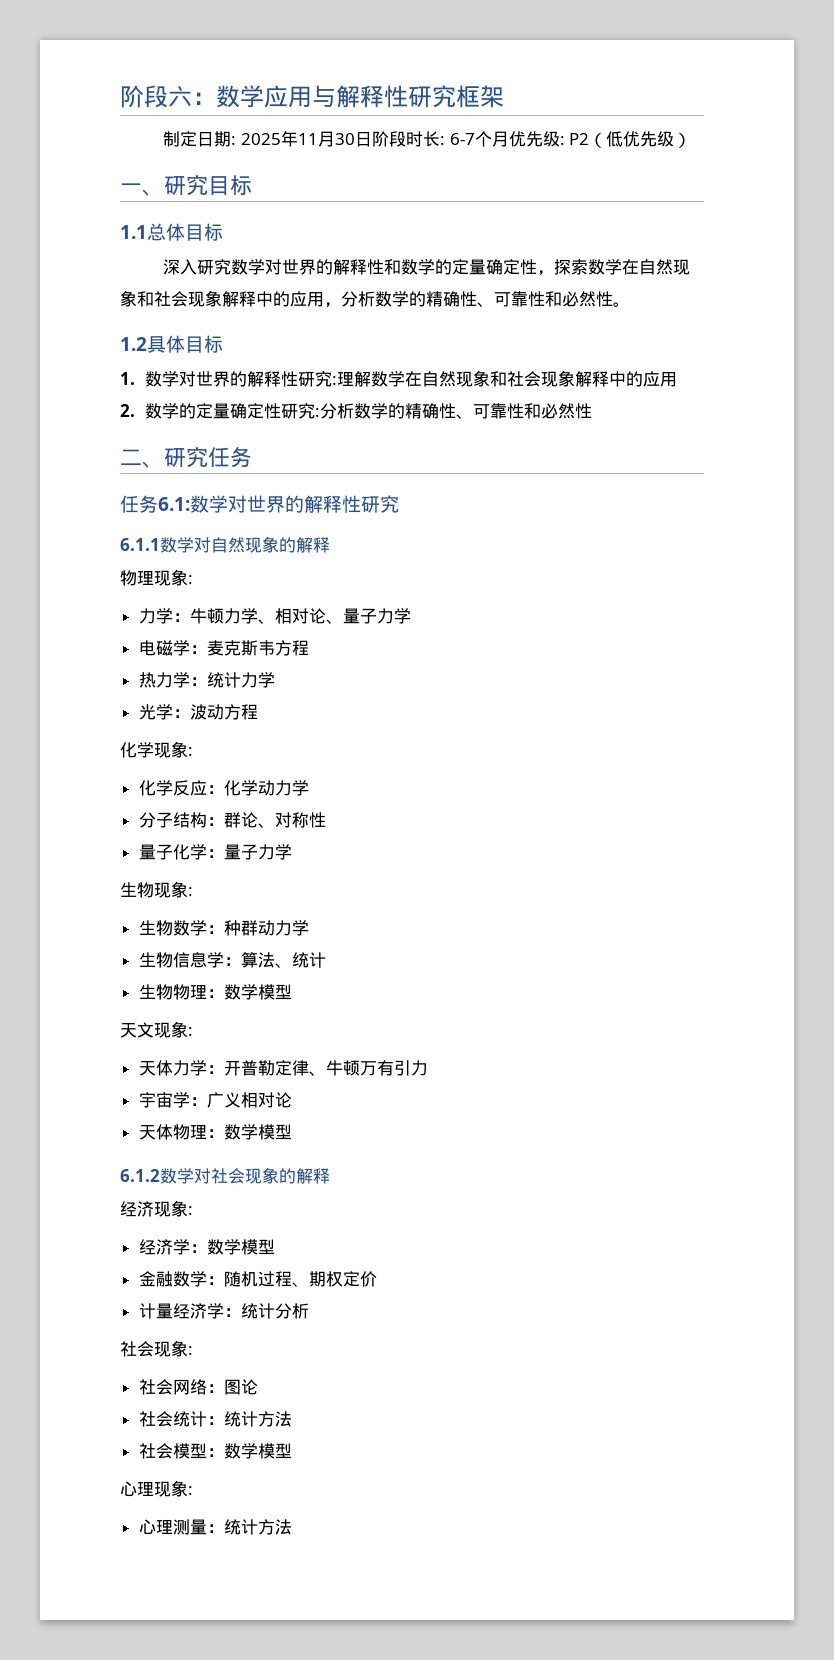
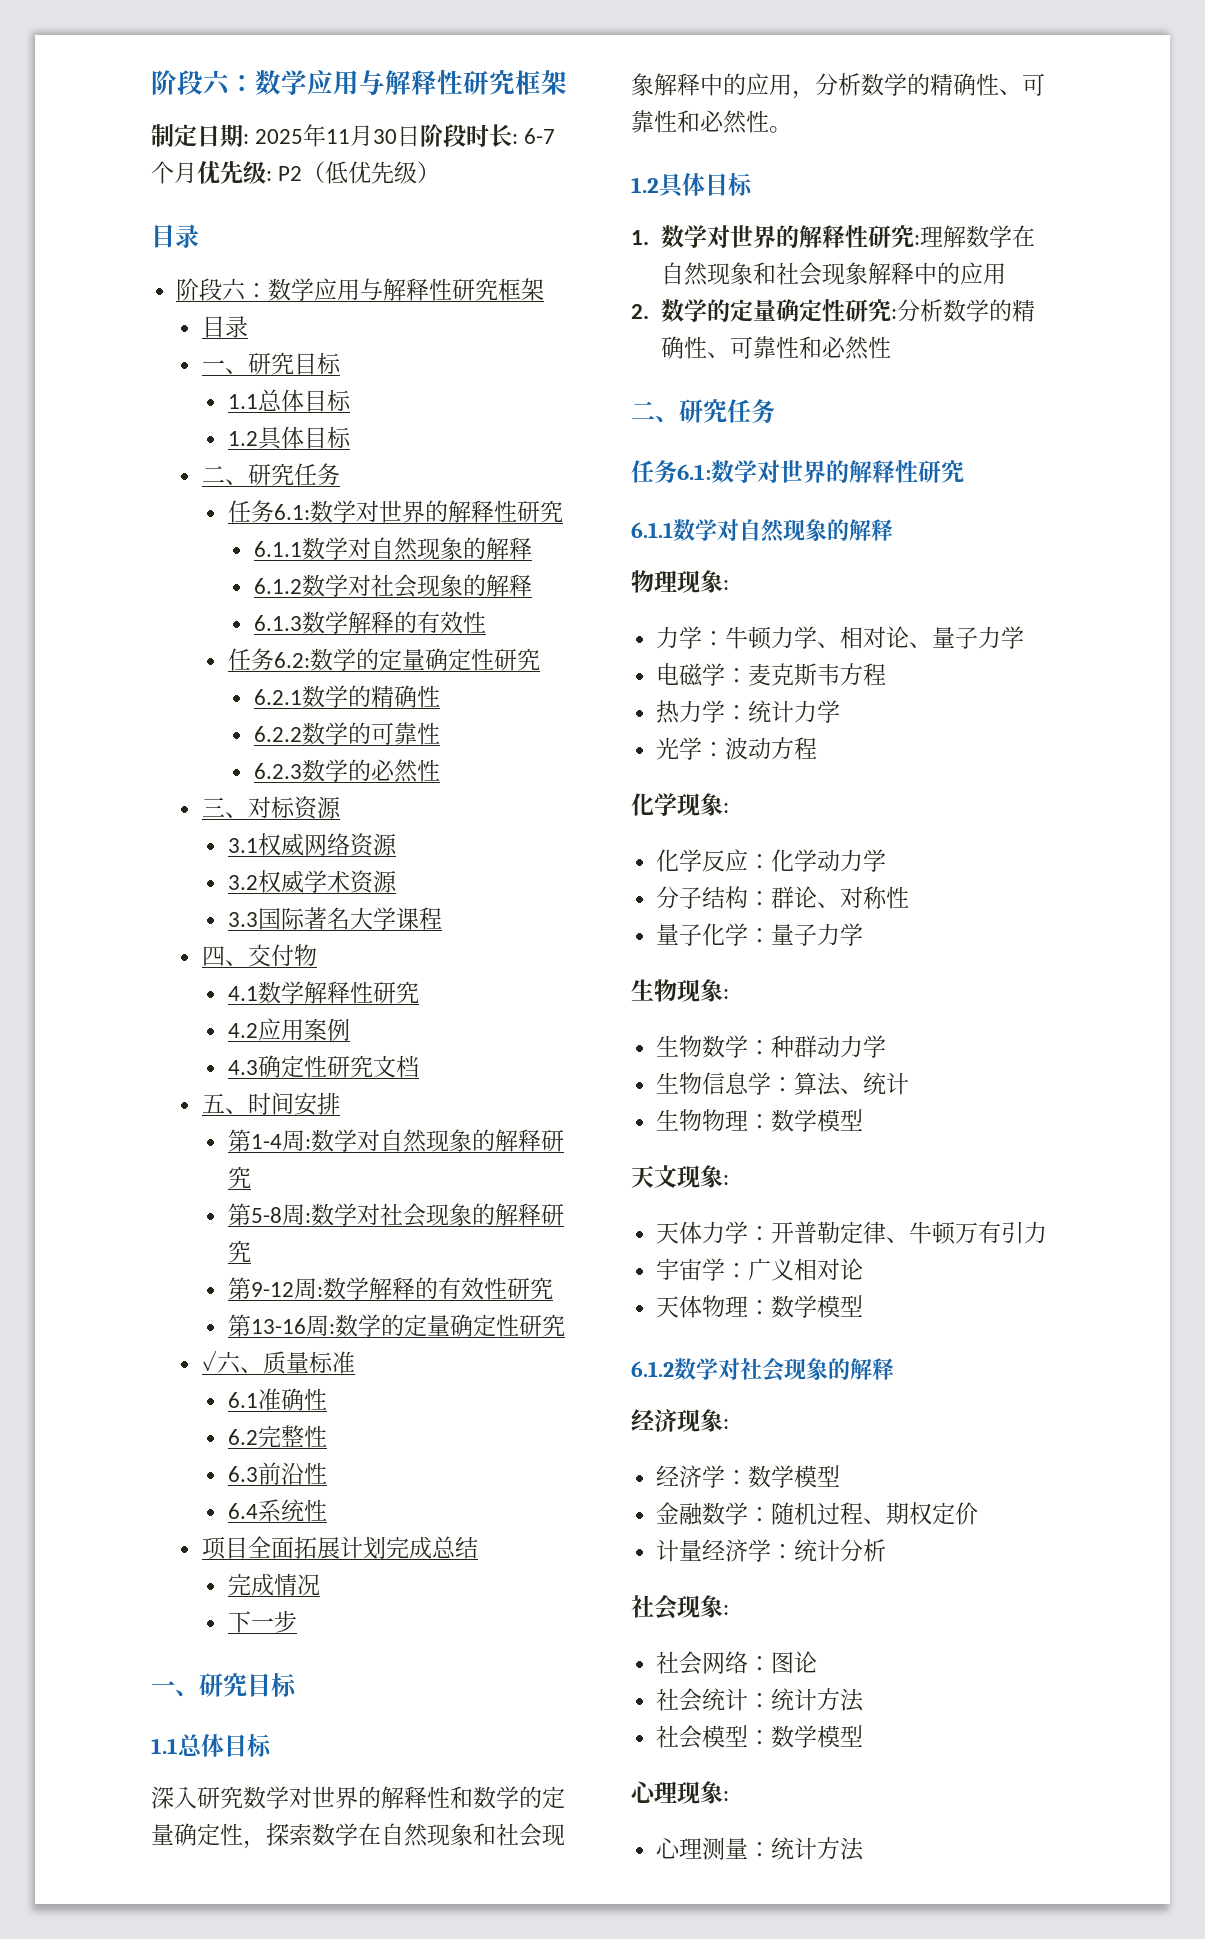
  制定日期: 2025年11月30日阶段时长: 6-7个月优先级: P2（低优先级）
+ 目录
+ 阶段六：数学应用与解释性研究框架
+ 目录
+ 一、研究目标
+ 1.1总体目标
+ 1.2具体目标
+ 二、研究任务
+ 任务6.1:数学对世界的解释性研究
+ 6.1.1数学对自然现象的解释
+ 6.1.2数学对社会现象的解释
+ 6.1.3数学解释的有效性
+ 任务6.2:数学的定量确定性研究
+ 6.2.1数学的精确性
+ 6.2.2数学的可靠性
+ 6.2.3数学的必然性
+ 三、对标资源
+ 3.1权威网络资源
+ 3.2权威学术资源
+ 3.3国际著名大学课程
+ 四、交付物
+ 4.1数学解释性研究
+ 4.2应用案例
+ 4.3确定性研究文档
+ 五、时间安排
+ 第1-4周:数学对自然现象的解释研究
+ 第5-8周:数学对社会现象的解释研究
+ 第9-12周:数学解释的有效性研究
+ 第13-16周:数学的定量确定性研究
+ ✓六、质量标准
+ 6.1准确性
+ 6.2完整性
+ 6.3前沿性
+ 6.4系统性
+ 项目全面拓展计划完成总结
+ 完成情况
+ 下一步

